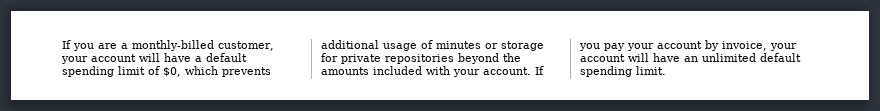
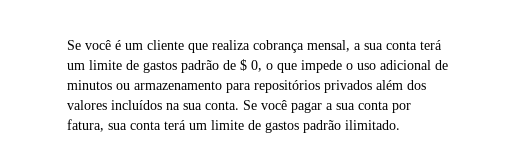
- If you are a monthly-billed customer, your account will have a default spending limit of $0, which prevents additional usage of minutes or storage for private repositories beyond the amounts included with your account. If you pay your account by invoice, your account will have an unlimited default spending limit.
+ Se você é um cliente que realiza cobrança mensal, a sua conta terá um limite de gastos padrão de $ 0, o que impede o uso adicional de minutos ou armazenamento para repositórios privados além dos valores incluídos na sua conta. Se você pagar a sua conta por fatura, sua conta terá um limite de gastos padrão ilimitado.

